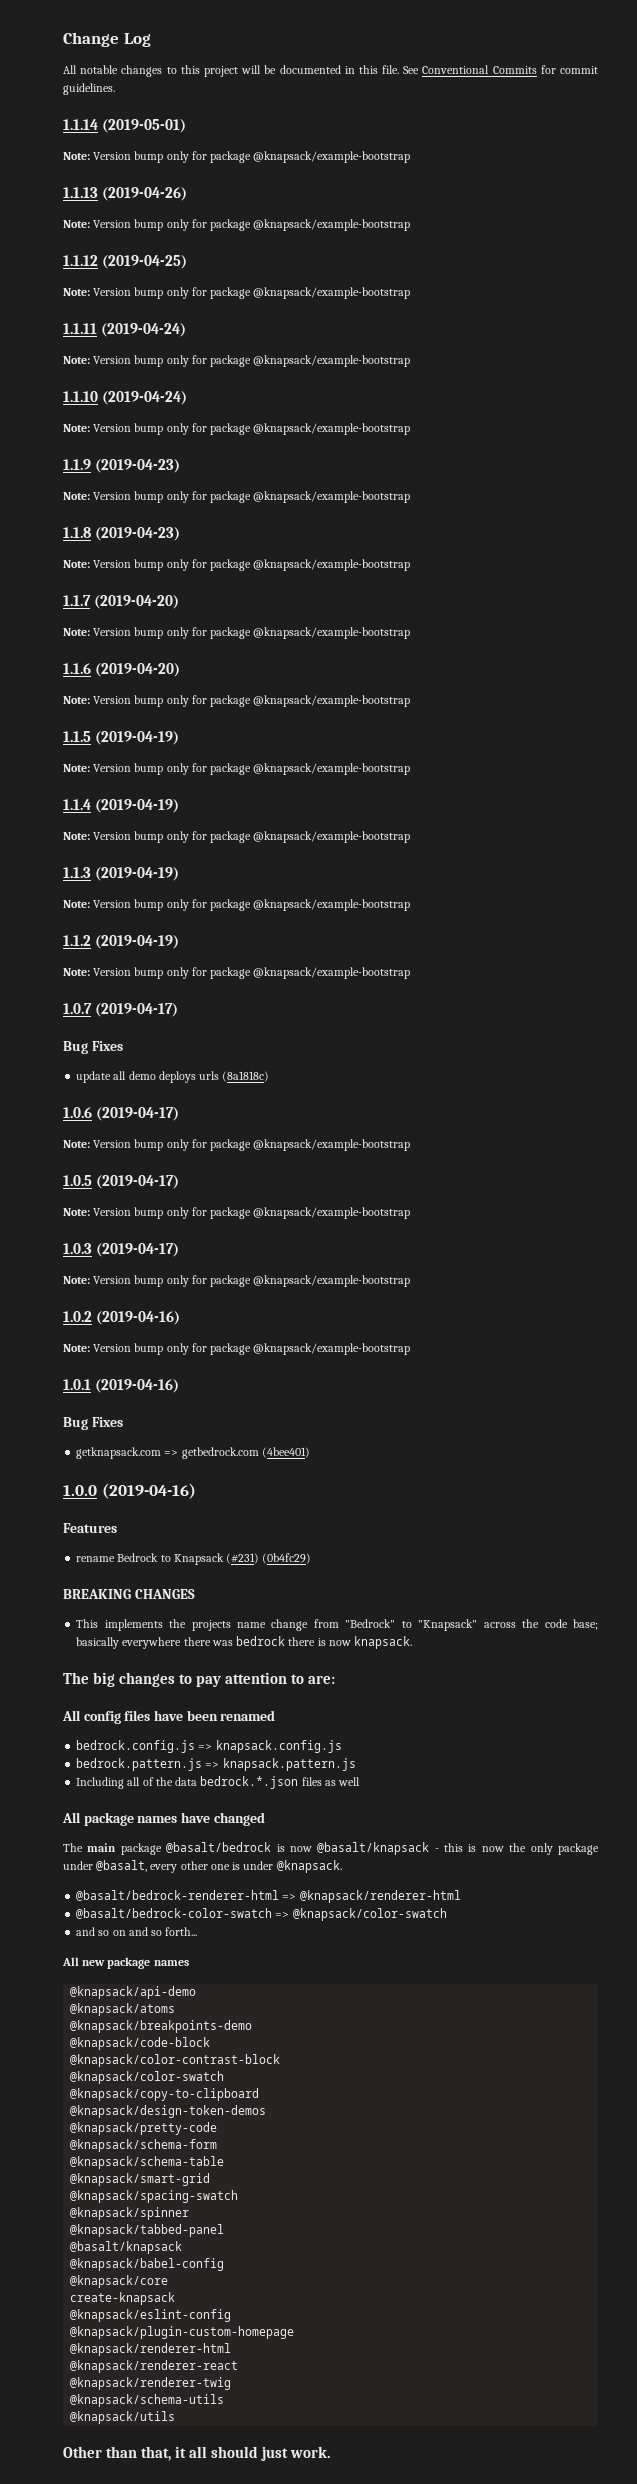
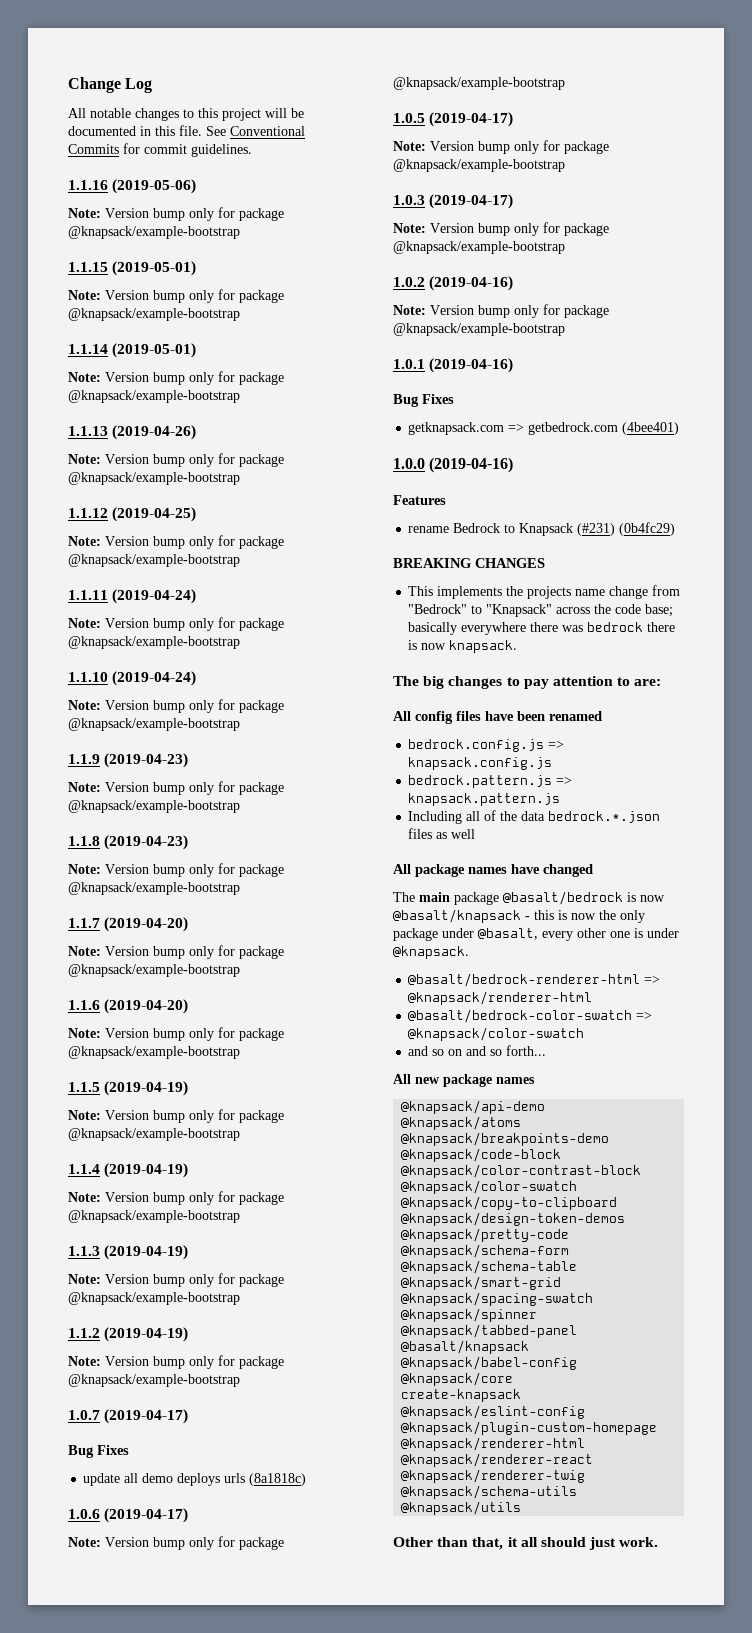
+ 1.1.16 (2019-05-06)
+ Note: Version bump only for package @knapsack/example-bootstrap
+ 1.1.15 (2019-05-01)
+ Note: Version bump only for package @knapsack/example-bootstrap

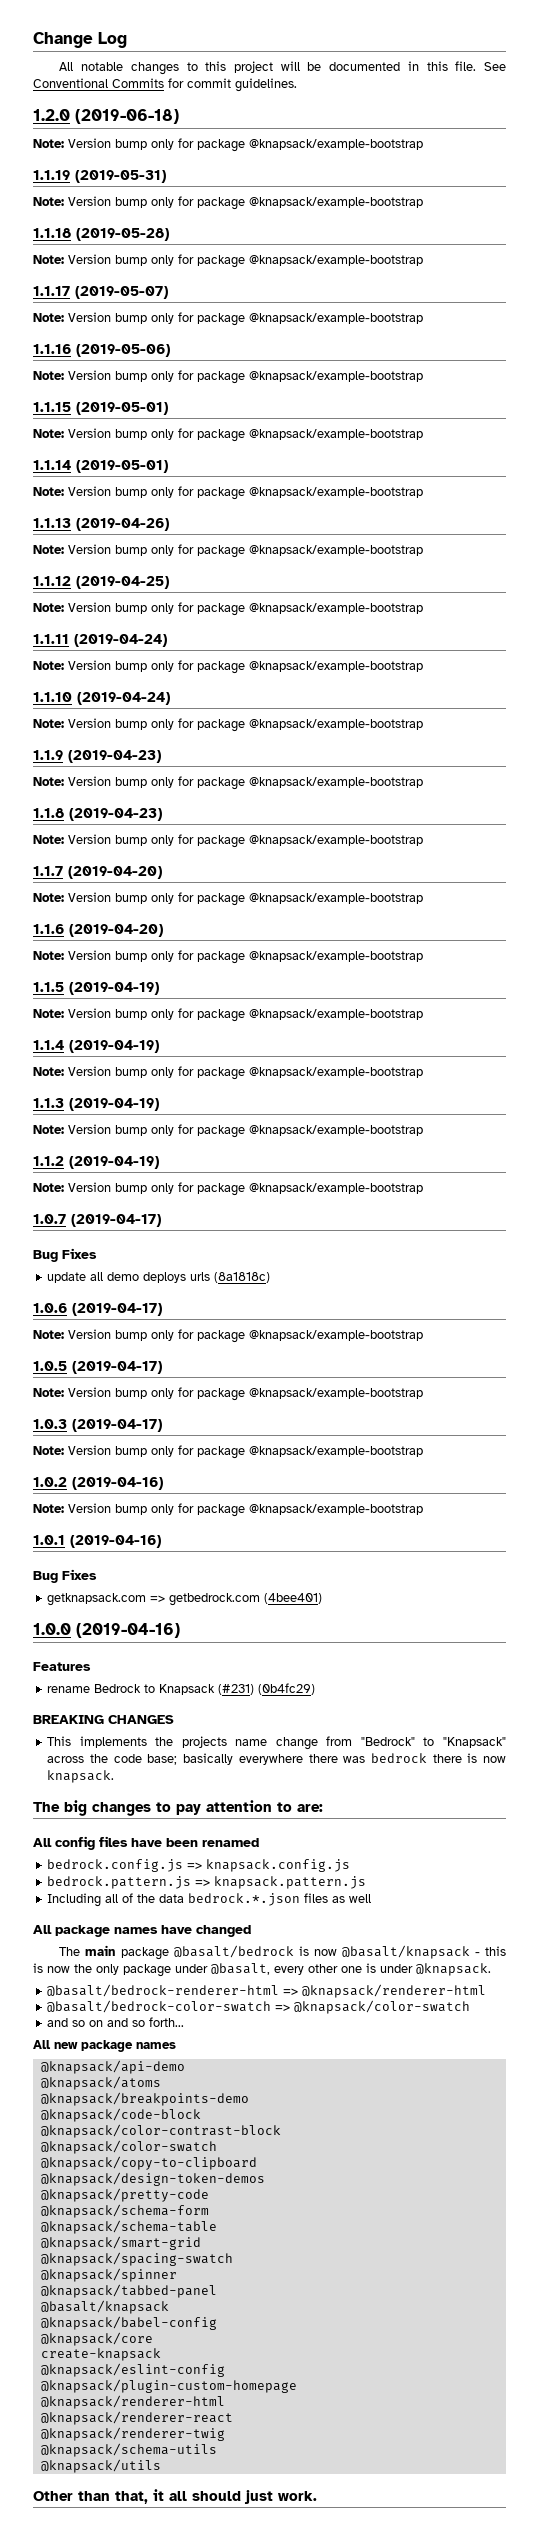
+ 1.2.0 (2019-06-18)
+ Note: Version bump only for package @knapsack/example-bootstrap
+ 1.1.19 (2019-05-31)
+ Note: Version bump only for package @knapsack/example-bootstrap
+ 1.1.18 (2019-05-28)
+ Note: Version bump only for package @knapsack/example-bootstrap
+ 1.1.17 (2019-05-07)
+ Note: Version bump only for package @knapsack/example-bootstrap

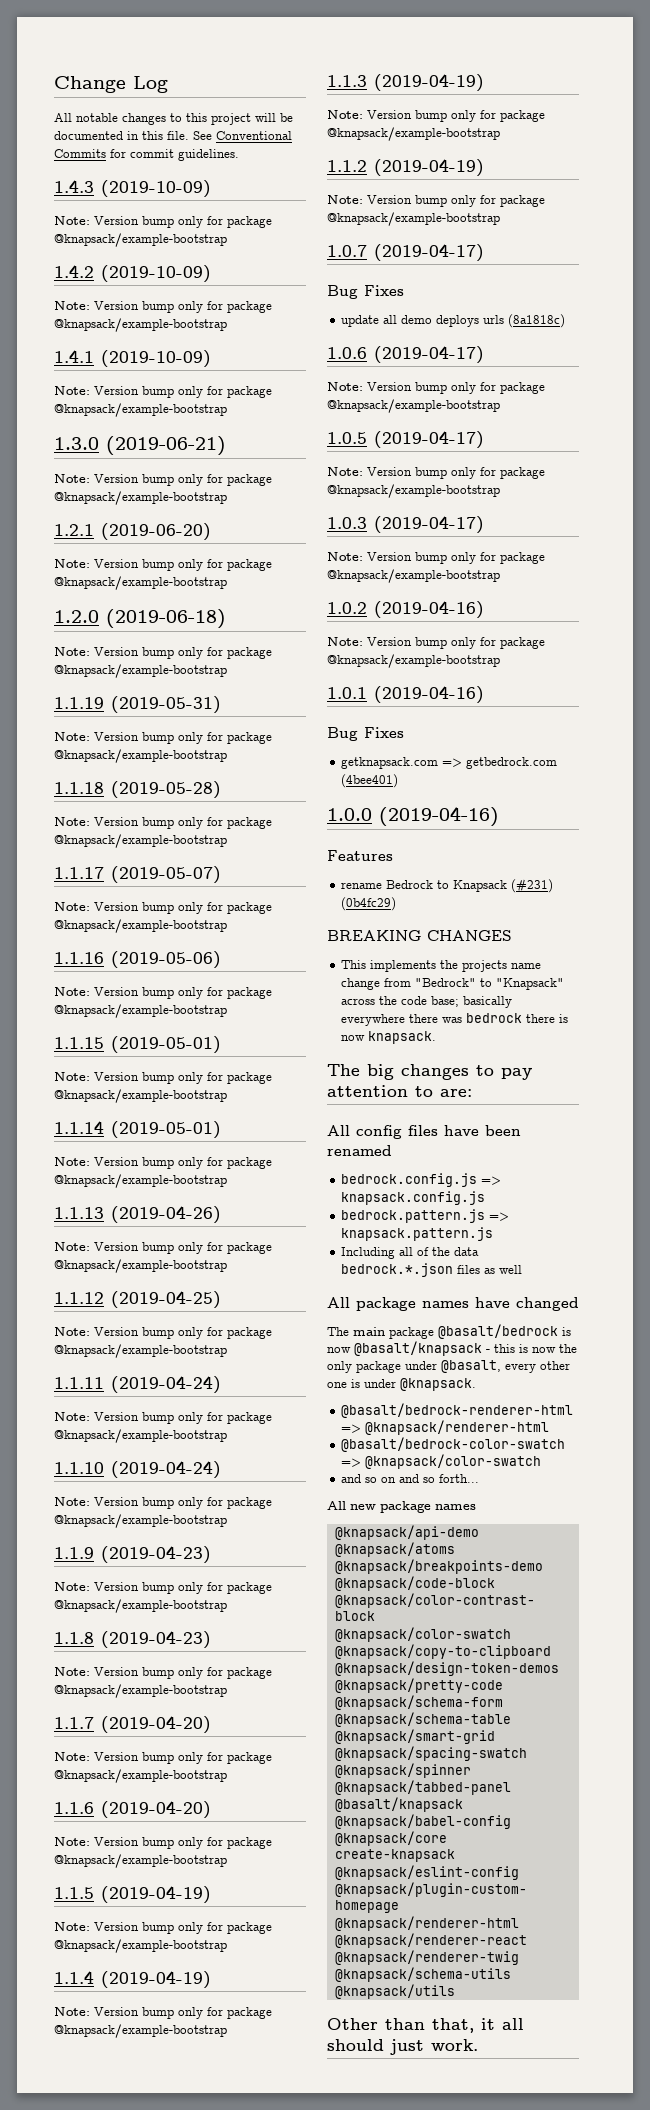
+ 1.4.3 (2019-10-09)
+ Note: Version bump only for package @knapsack/example-bootstrap
+ 1.4.2 (2019-10-09)
+ Note: Version bump only for package @knapsack/example-bootstrap
+ 1.4.1 (2019-10-09)
+ Note: Version bump only for package @knapsack/example-bootstrap
+ 1.3.0 (2019-06-21)
+ Note: Version bump only for package @knapsack/example-bootstrap
+ 1.2.1 (2019-06-20)
+ Note: Version bump only for package @knapsack/example-bootstrap

